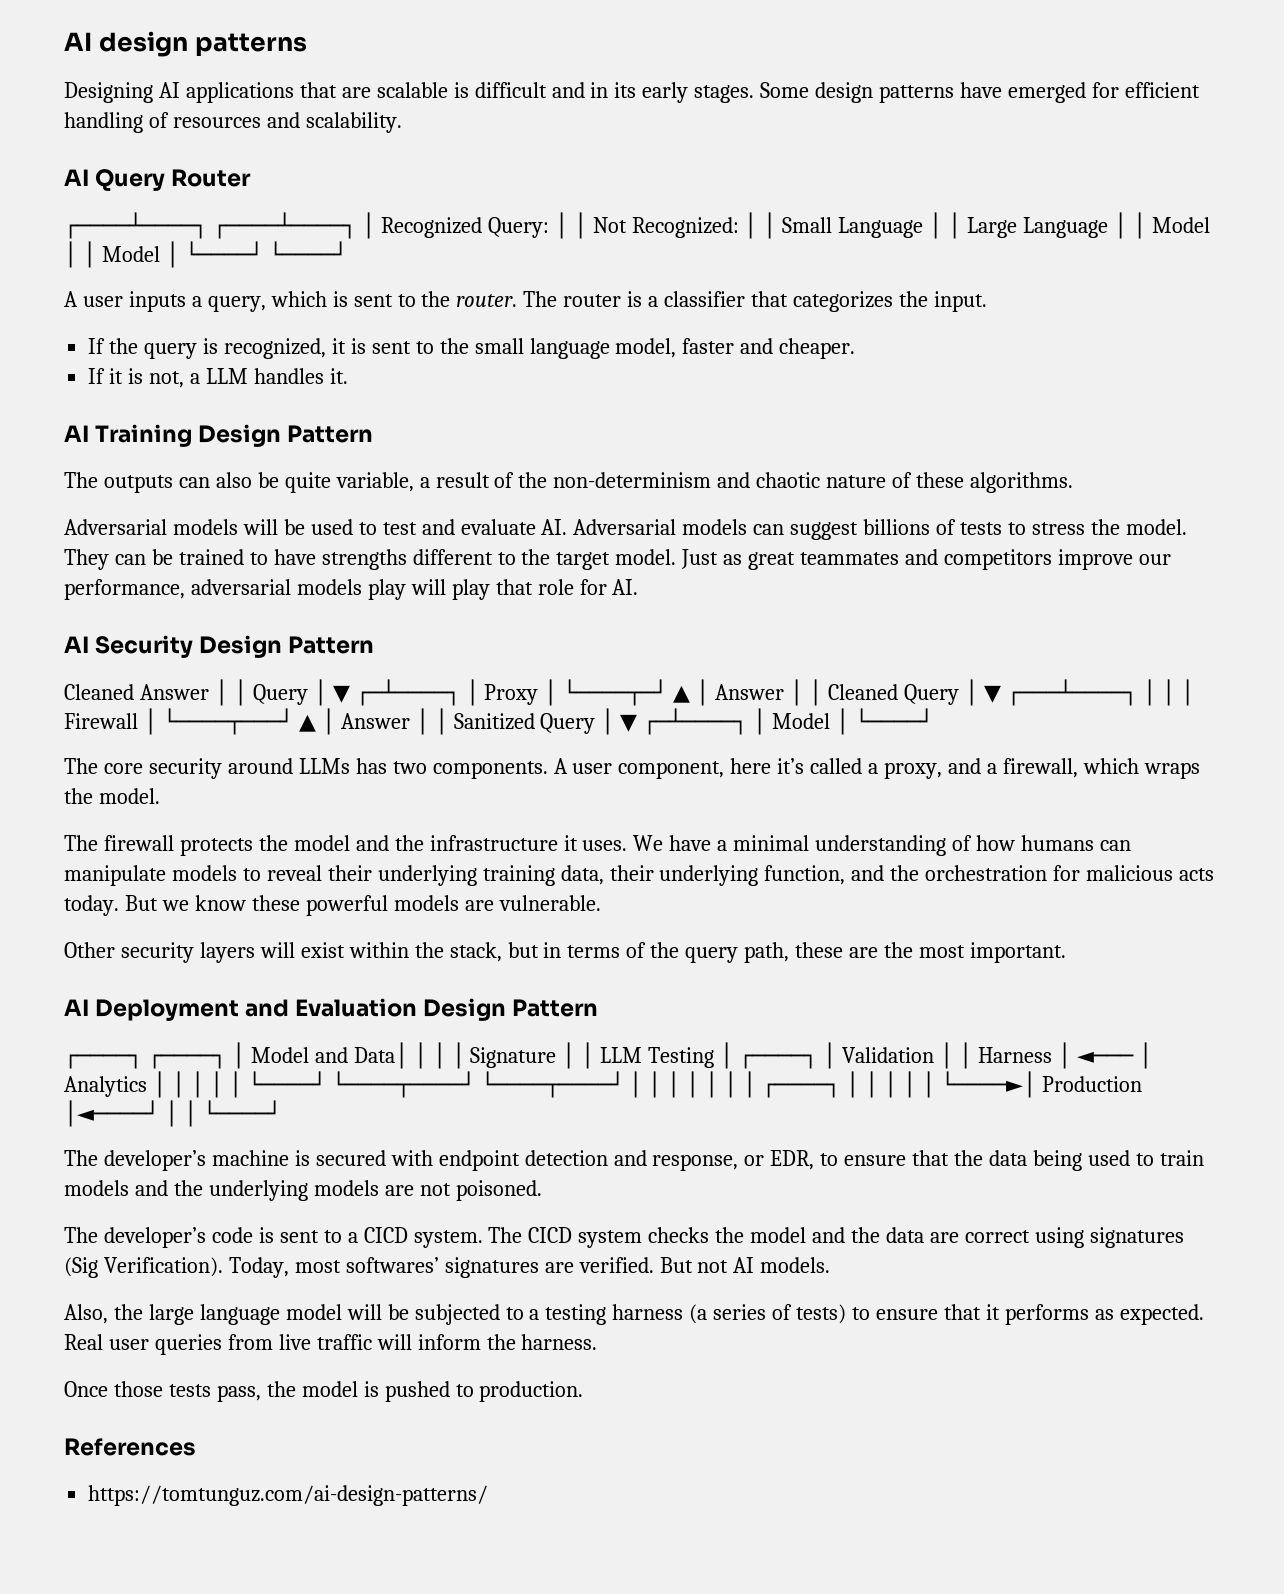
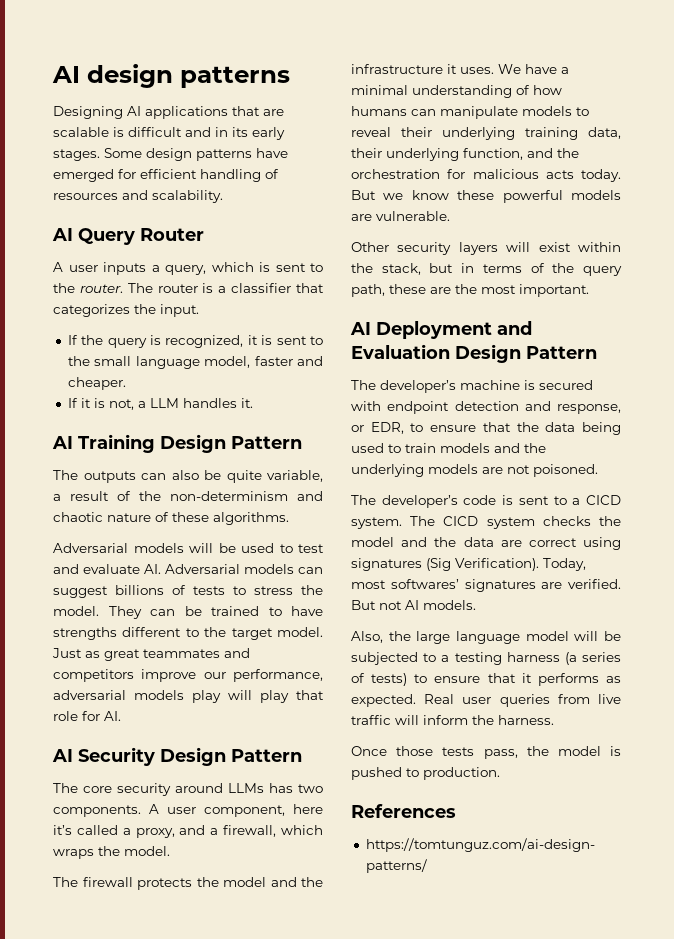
- ┌────┴────┐ ┌────┴────┐ │ Recognized Query: │ │ Not Recognized: │ │ Small Language │ │ Large Language │ │ Model │ │ Model │ └────┘ └────┘
- Cleaned Answer │ │ Query │ ▼ ┌─┴────┐ │ Proxy │ └────┬─┘ ▲ │ Answer │ │ Cleaned Query │ ▼ ┌───┴────┐ │ │ │ Firewall │ └────┬───┘ ▲ │ Answer │ │ Sanitized Query │ ▼ ┌─┴────┐ │ Model │ └────┘
- ┌────┐ ┌────┐ │ Model and Data│ │ │ │ Signature │ │ LLM Testing │ ┌────┐ │ Validation │ │ Harness │ ◄─── │ Analytics │ │ │ │ │ └────┘ └────┬────┘ └────┬────┘ │ │ │ │ │ │ │ ┌────┐ │ │ │ │ │ └────►│ Production │◄────┘ │ │ └────┘

